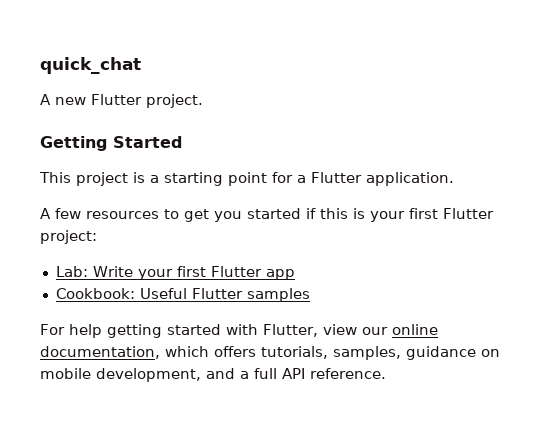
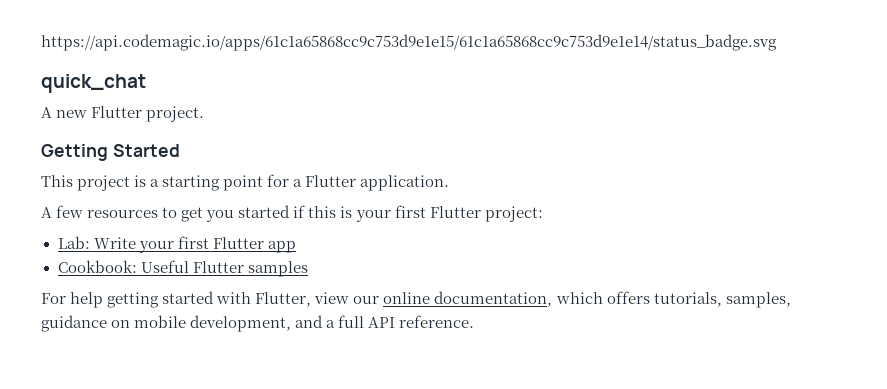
+ https://api.codemagic.io/apps/61c1a65868cc9c753d9e1e15/61c1a65868cc9c753d9e1e14/status_badge.svg

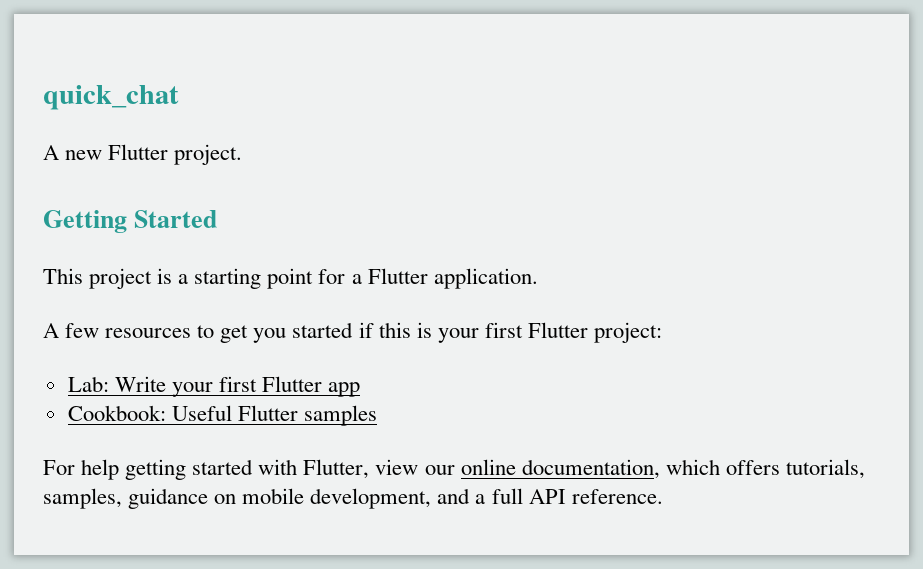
- https://api.codemagic.io/apps/61c1a65868cc9c753d9e1e15/61c1a65868cc9c753d9e1e14/status_badge.svg

